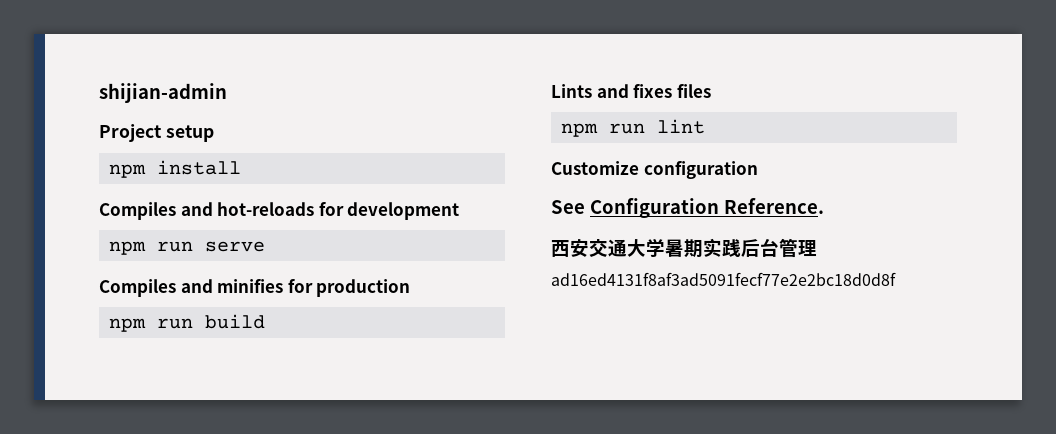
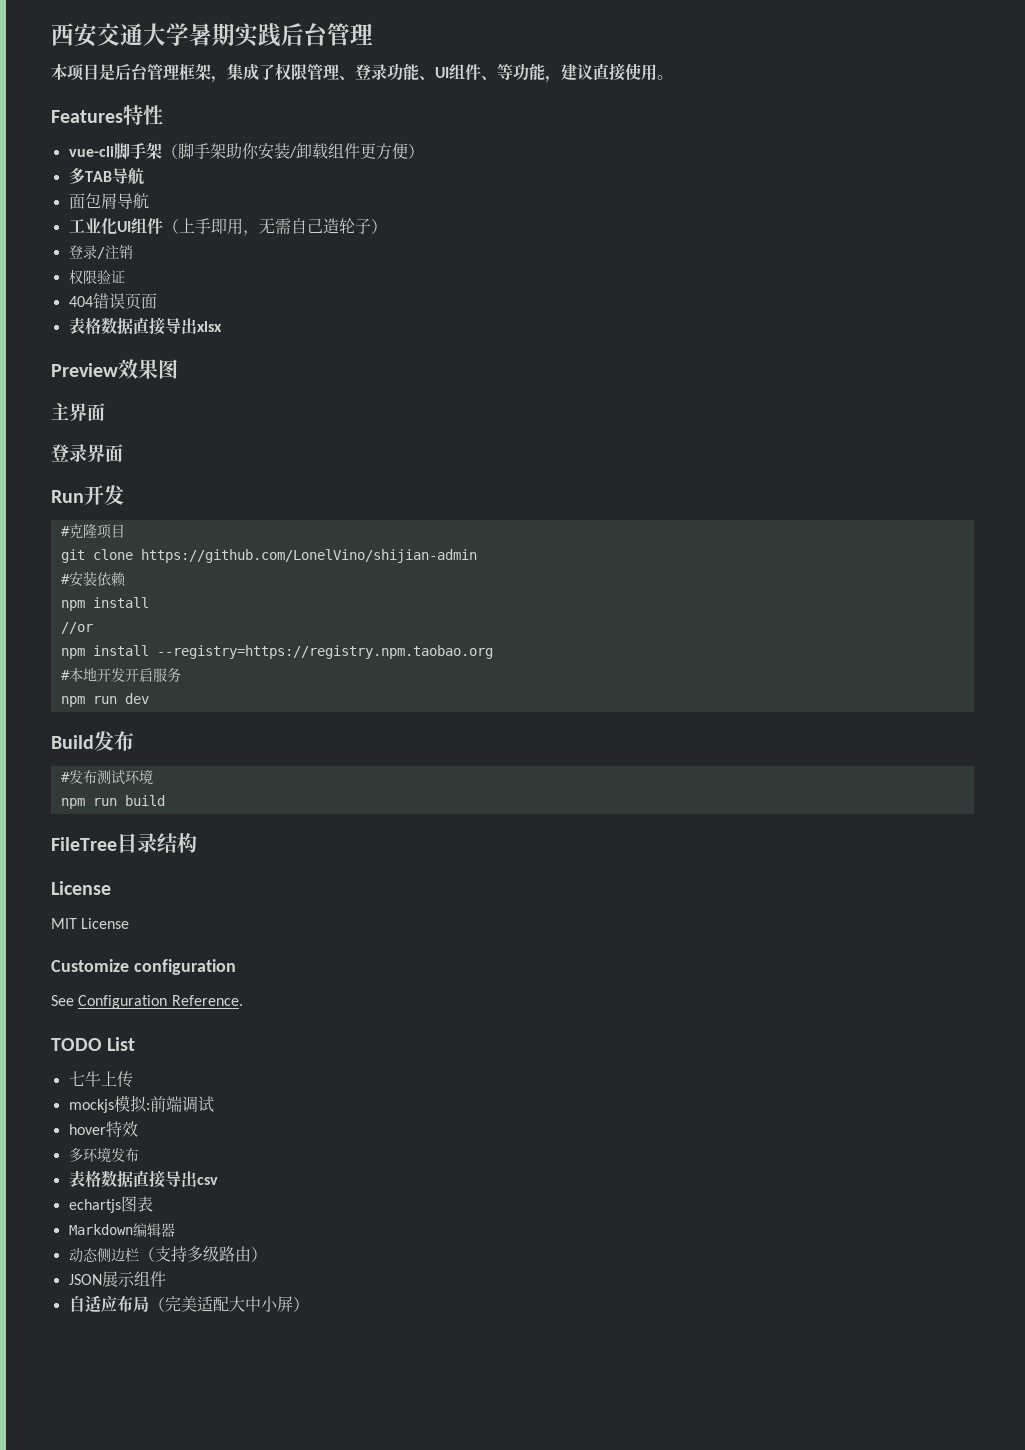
- shijian-admin
- Project setup
- npm install
- Compiles and hot-reloads for development
- npm run serve
- Compiles and minifies for production
- npm run build
- Lints and fixes files
- npm run lint
- Customize configuration
- See Configuration Reference.
- ad16ed4131f8af3ad5091fecf77e2e2bc18d0d8f
+ 本项目是后台管理框架，集成了权限管理、登录功能、UI组件、等功能，建议直接使用。
+ Features特性
+ vue-cli脚手架（脚手架助你安装/卸载组件更方便）
+ 多TAB导航
+ 面包屑导航
+ 工业化UI组件（上手即用，无需自己造轮子）
+ 登录/注销
+ 权限验证
+ 404错误页面
+ 表格数据直接导出xlsx
+ Preview效果图
+ 主界面
+ 登录界面
+ Run开发
+ #克隆项目
+ git clone https://github.com/LonelVino/shijian-admin
+ #安装依赖
+ npm install
+ //or
+ npm install --registry=https://registry.npm.taobao.org
+ #本地开发开启服务
+ npm run dev
+ Build发布
+ #发布测试环境
+ npm run build
+ FileTree目录结构
+ License
+ MIT License
+ Customize configuration
+ See Configuration Reference.
+ TODO List
+ 七牛上传
+ mockjs模拟:前端调试
+ hover特效
+ 多环境发布
+ 表格数据直接导出csv
+ echartjs图表
+ Markdown编辑器
+ 动态侧边栏（支持多级路由）
+ JSON展示组件
+ 自适应布局（完美适配大中小屏）

